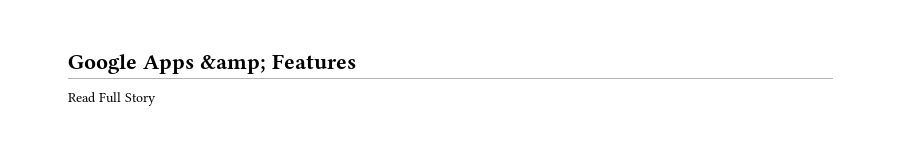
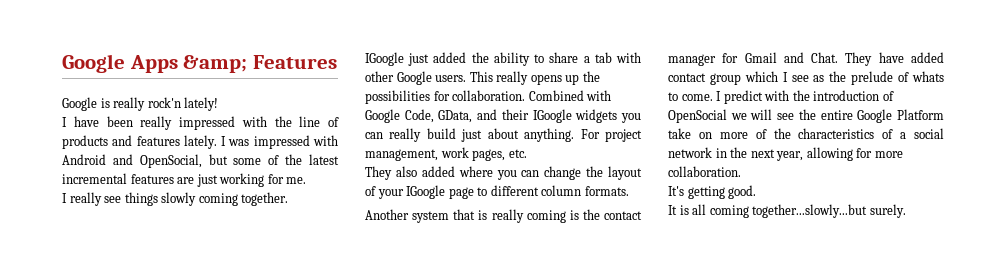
- Read Full Story
+ Google is really rock'n lately!
+ I have been really impressed with the line of products and features lately. I was impressed with Android and OpenSocial, but some of the latest incremental features are just working for me.
+ I really see things slowly coming together.
+ IGoogle just added the ability to share a tab with other Google users. This really opens up the possibilities for collaboration. Combined with Google Code, GData, and their IGoogle widgets you can really build just about anything. For project management, work pages, etc.
+ They also added where you can change the layout of your IGoogle page to different column formats.
+ Another system that is really coming is the contact manager for Gmail and Chat. They have added contact group which I see as the prelude of whats to come. I predict with the introduction of OpenSocial we will see the entire Google Platform take on more of the characteristics of a social network in the next year, allowing for more collaboration.
+ It's getting good.
+ It is all coming together...slowly...but surely.

